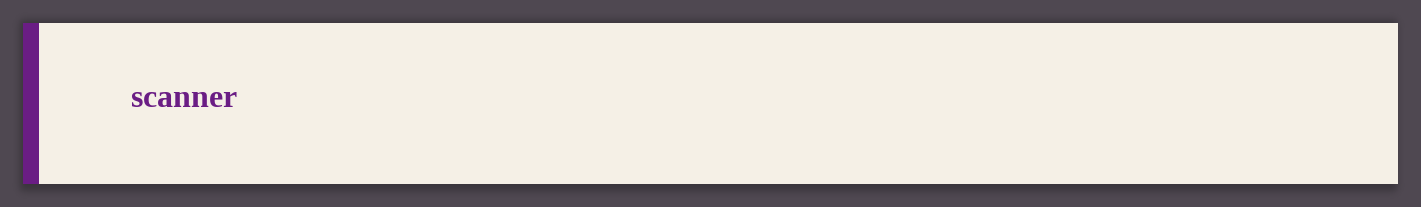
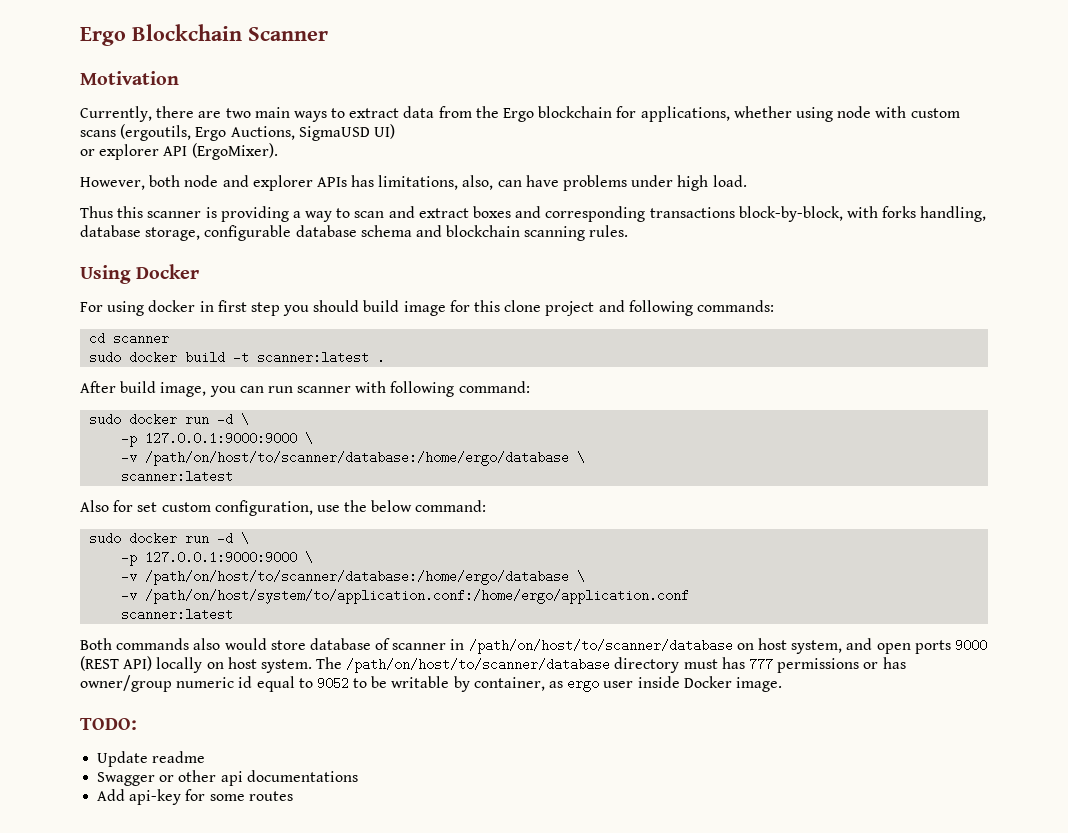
- scanner
+ Ergo Blockchain Scanner
+ Motivation
+ Currently, there are two main ways to extract data from the Ergo blockchain for applications, whether using node with custom scans (ergoutils, Ergo Auctions, SigmaUSD UI)
+ or explorer API (ErgoMixer).
+ However, both node and explorer APIs has limitations, also, can have problems under high load.
+ Thus this scanner is providing a way to scan and extract boxes and corresponding transactions block-by-block, with forks handling, database storage, configurable database schema and blockchain scanning rules.
+ Using Docker
+ For using docker in first step you should build image for this clone project and following commands:
+ cd scanner
+ sudo docker build -t scanner:latest .
+ After build image, you can run scanner with following command:
+ sudo docker run -d \
+ -p 127.0.0.1:9000:9000 \
+ -v /path/on/host/to/scanner/database:/home/ergo/database \
+ scanner:latest
+ Also for set custom configuration, use the below command:
+ sudo docker run -d \
+ -p 127.0.0.1:9000:9000 \
+ -v /path/on/host/to/scanner/database:/home/ergo/database \
+ -v /path/on/host/system/to/application.conf:/home/ergo/application.conf
+ scanner:latest
+ Both commands also would store database of scanner in /path/on/host/to/scanner/database on host system, and open ports 9000 (REST API) locally on host system. The /path/on/host/to/scanner/database directory must has 777 permissions or has owner/group numeric id equal to 9052 to be writable by container, as ergo user inside Docker image.
+ TODO:
+ Update readme
+ Swagger or other api documentations
+ Add api-key for some routes

